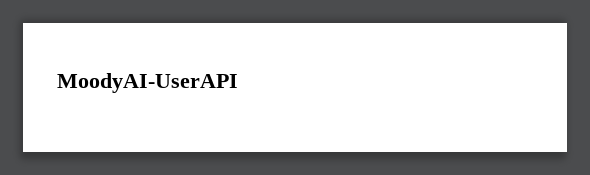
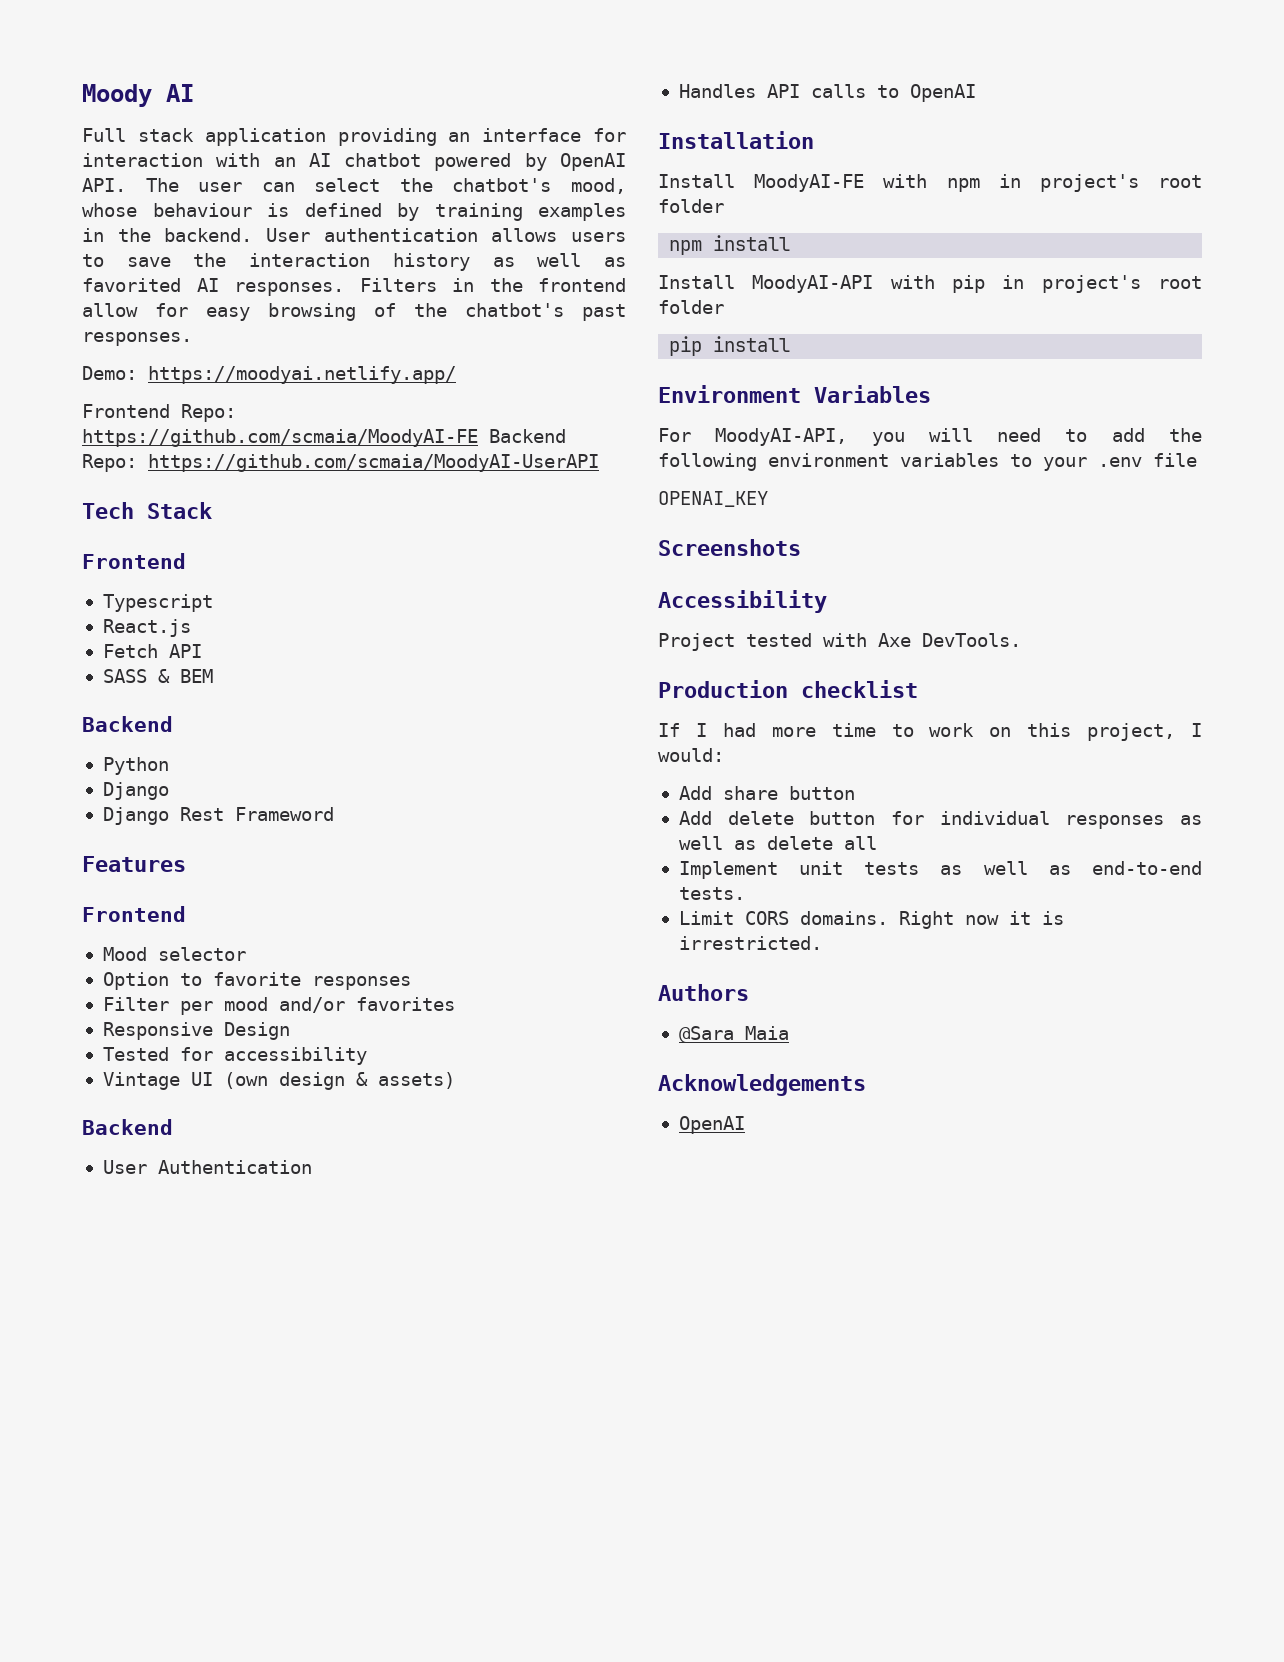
- MoodyAI-UserAPI
+ Moody AI
+ Full stack application providing an interface for interaction with an AI chatbot powered by OpenAI API. The user can select the chatbot's mood, whose behaviour is defined by training examples in the backend. User authentication allows users to save the interaction history as well as favorited AI responses. Filters in the frontend allow for easy browsing of the chatbot's past responses.
+ Demo: https://moodyai.netlify.app/
+ Frontend Repo: https://github.com/scmaia/MoodyAI-FE Backend Repo: https://github.com/scmaia/MoodyAI-UserAPI
+ Tech Stack
+ Frontend
+ Typescript
+ React.js
+ Fetch API
+ SASS & BEM
+ Backend
+ Python
+ Django
+ Django Rest Frameword
+ Features
+ Frontend
+ Mood selector
+ Option to favorite responses
+ Filter per mood and/or favorites
+ Responsive Design
+ Tested for accessibility
+ Vintage UI (own design & assets)
+ Backend
+ User Authentication
+ Handles API calls to OpenAI
+ Installation
+ Install MoodyAI-FE with npm in project's root folder
+ npm install
+ Install MoodyAI-API with pip in project's root folder
+ pip install
+ Environment Variables
+ For MoodyAI-API, you will need to add the following environment variables to your .env file
+ OPENAI_KEY
+ Screenshots
+ Accessibility
+ Project tested with Axe DevTools.
+ Production checklist
+ If I had more time to work on this project, I would:
+ Add share button
+ Add delete button for individual responses as well as delete all
+ Implement unit tests as well as end-to-end tests.
+ Limit CORS domains. Right now it is irrestricted.
+ Authors
+ @Sara Maia
+ Acknowledgements
+ OpenAI

